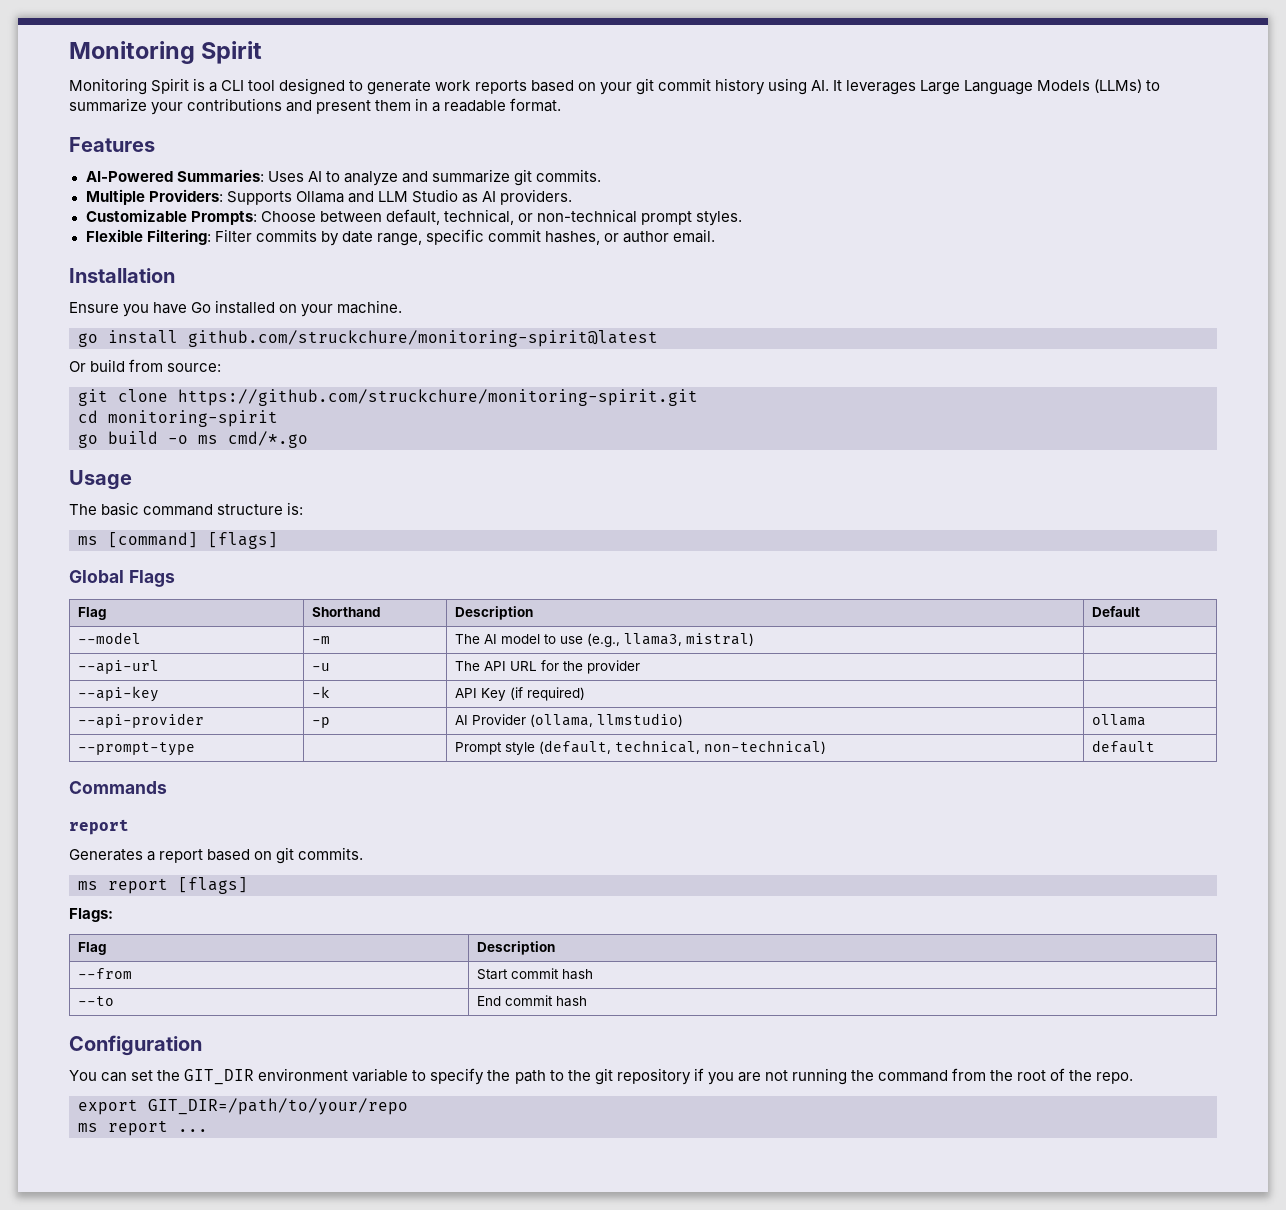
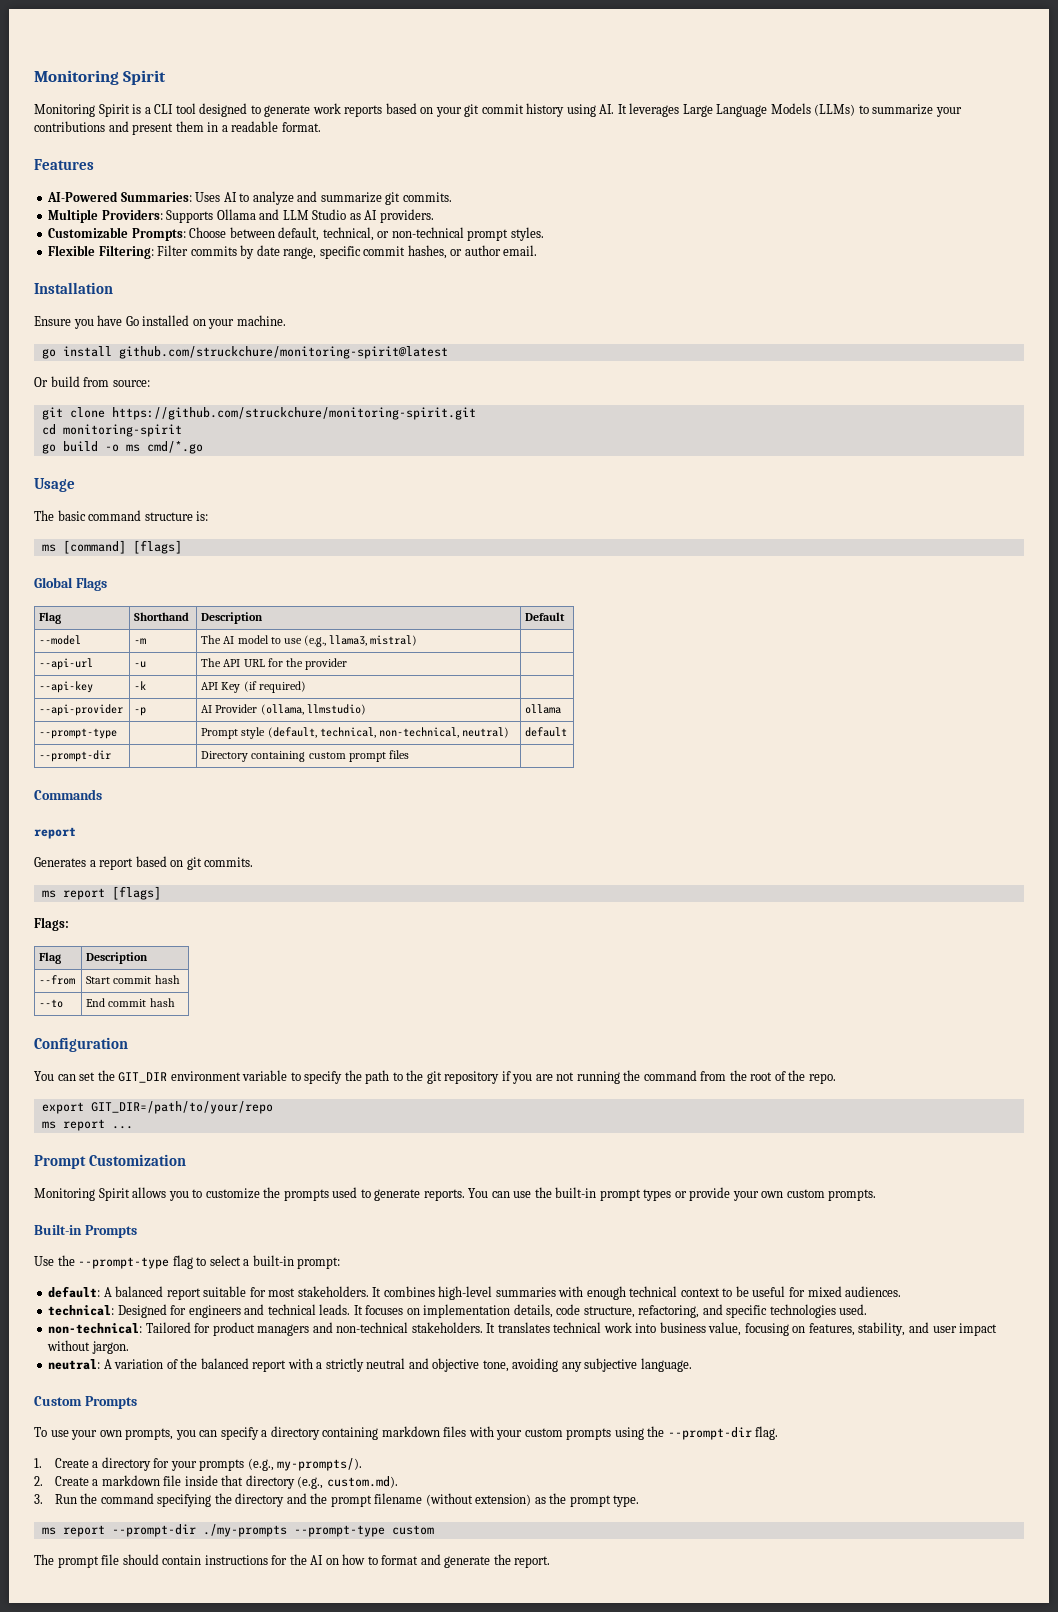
- --prompt-type | | Prompt style (default, technical, non-technical) | default
+ --prompt-type | | Prompt style (default, technical, non-technical, neutral) | default
+ --prompt-dir | | Directory containing custom prompt files |
+ Prompt Customization
+ Monitoring Spirit allows you to customize the prompts used to generate reports. You can use the built-in prompt types or provide your own custom prompts.
+ Built-in Prompts
+ Use the --prompt-type flag to select a built-in prompt:
+ default: A balanced report suitable for most stakeholders. It combines high-level summaries with enough technical context to be useful for mixed audiences.
+ technical: Designed for engineers and technical leads. It focuses on implementation details, code structure, refactoring, and specific technologies used.
+ non-technical: Tailored for product managers and non-technical stakeholders. It translates technical work into business value, focusing on features, stability, and user impact without jargon.
+ neutral: A variation of the balanced report with a strictly neutral and objective tone, avoiding any subjective language.
+ Custom Prompts
+ To use your own prompts, you can specify a directory containing markdown files with your custom prompts using the --prompt-dir flag.
+ 1. Create a directory for your prompts (e.g., my-prompts/).
+ 2. Create a markdown file inside that directory (e.g., custom.md).
+ 3. Run the command specifying the directory and the prompt filename (without extension) as the prompt type.
+ ms report --prompt-dir ./my-prompts --prompt-type custom
+ The prompt file should contain instructions for the AI on how to format and generate the report.

